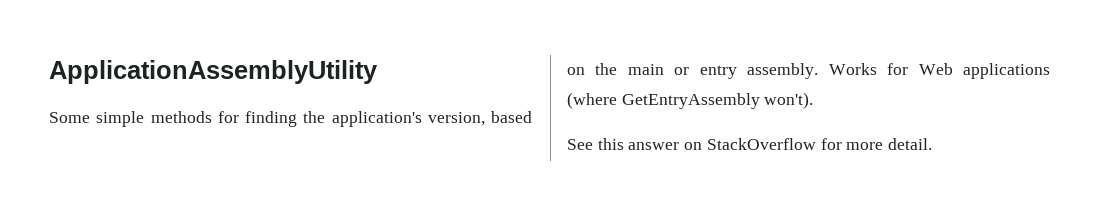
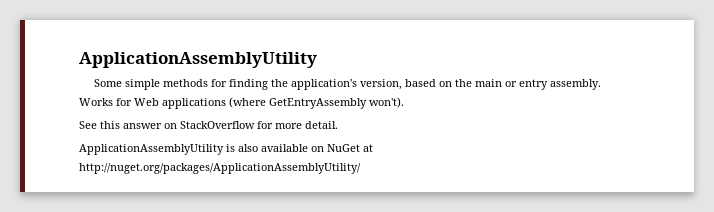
+ ApplicationAssemblyUtility is also available on NuGet at http://nuget.org/packages/ApplicationAssemblyUtility/

